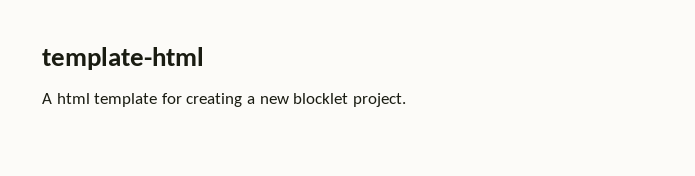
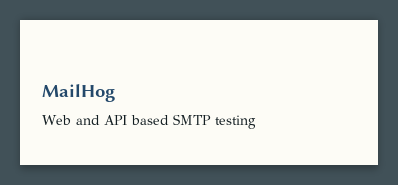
- template-html
- A html template for creating a new blocklet project.
+ MailHog
+ Web and API based SMTP testing

